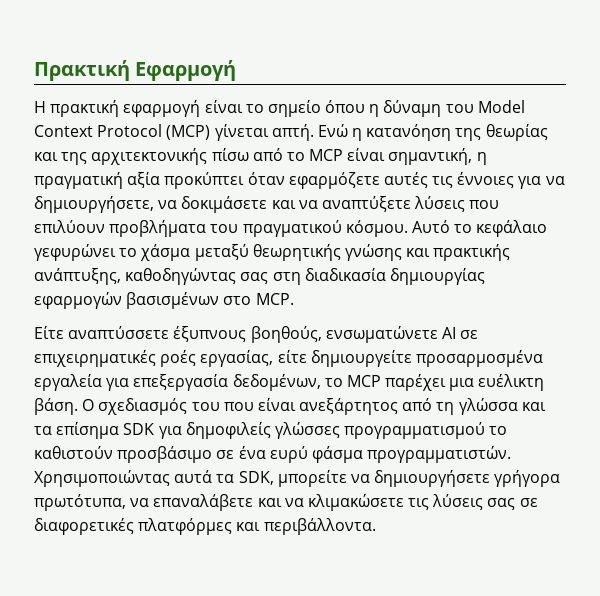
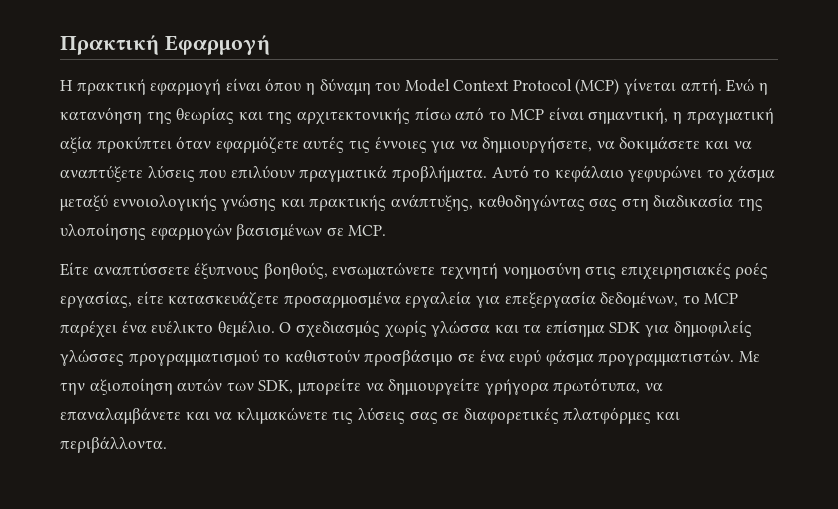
- Η πρακτική εφαρμογή είναι το σημείο όπου η δύναμη του Model Context Protocol (MCP) γίνεται απτή.
+ Η πρακτική εφαρμογή είναι όπου η δύναμη του Model Context Protocol (MCP) γίνεται απτή.
- Ενώ η κατανόηση της θεωρίας και της αρχιτεκτονικής πίσω από το MCP είναι σημαντική, η πραγματική αξία προκύπτει όταν εφαρμόζετε αυτές τις έννοιες για να δημιουργήσετε, να δοκιμάσετε και να αναπτύξετε λύσεις που επιλύουν προβλήματα του πραγματικού κόσμου.
+ Ενώ η κατανόηση της θεωρίας και της αρχιτεκτονικής πίσω από το MCP είναι σημαντική, η πραγματική αξία προκύπτει όταν εφαρμόζετε αυτές τις έννοιες για να δημιουργήσετε, να δοκιμάσετε και να αναπτύξετε λύσεις που επιλύουν πραγματικά προβλήματα.
- Αυτό το κεφάλαιο γεφυρώνει το χάσμα μεταξύ θεωρητικής γνώσης και πρακτικής ανάπτυξης, καθοδηγώντας σας στη διαδικασία δημιουργίας εφαρμογών βασισμένων στο MCP.
+ Αυτό το κεφάλαιο γεφυρώνει το χάσμα μεταξύ εννοιολογικής γνώσης και πρακτικής ανάπτυξης, καθοδηγώντας σας στη διαδικασία της υλοποίησης εφαρμογών βασισμένων σε MCP.
- Είτε αναπτύσσετε έξυπνους βοηθούς, ενσωματώνετε AI σε επιχειρηματικές ροές εργασίας, είτε δημιουργείτε προσαρμοσμένα εργαλεία για επεξεργασία δεδομένων, το MCP παρέχει μια ευέλικτη βάση. Ο σχεδιασμός του που είναι ανεξάρτητος από τη γλώσσα και τα επίσημα SDK για δημοφιλείς γλώσσες προγραμματισμού το καθιστούν προσβάσιμο σε ένα ευρύ φάσμα προγραμματιστών.
+ Είτε αναπτύσσετε έξυπνους βοηθούς, ενσωματώνετε τεχνητή νοημοσύνη στις επιχειρησιακές ροές εργασίας, είτε κατασκευάζετε προσαρμοσμένα εργαλεία για επεξεργασία δεδομένων, το MCP παρέχει ένα ευέλικτο θεμέλιο. Ο σχεδιασμός χωρίς γλώσσα και τα επίσημα SDK για δημοφιλείς γλώσσες προγραμματισμού το καθιστούν προσβάσιμο σε ένα ευρύ φάσμα προγραμματιστών.
- Χρησιμοποιώντας αυτά τα SDK, μπορείτε να δημιουργήσετε γρήγορα πρωτότυπα, να επαναλάβετε και να κλιμακώσετε τις λύσεις σας σε διαφορετικές πλατφόρμες και περιβάλλοντα.
+ Με την αξιοποίηση αυτών των SDK, μπορείτε να δημιουργείτε γρήγορα πρωτότυπα, να επαναλαμβάνετε και να κλιμακώνετε τις λύσεις σας σε διαφορετικές πλατφόρμες και περιβάλλοντα.

